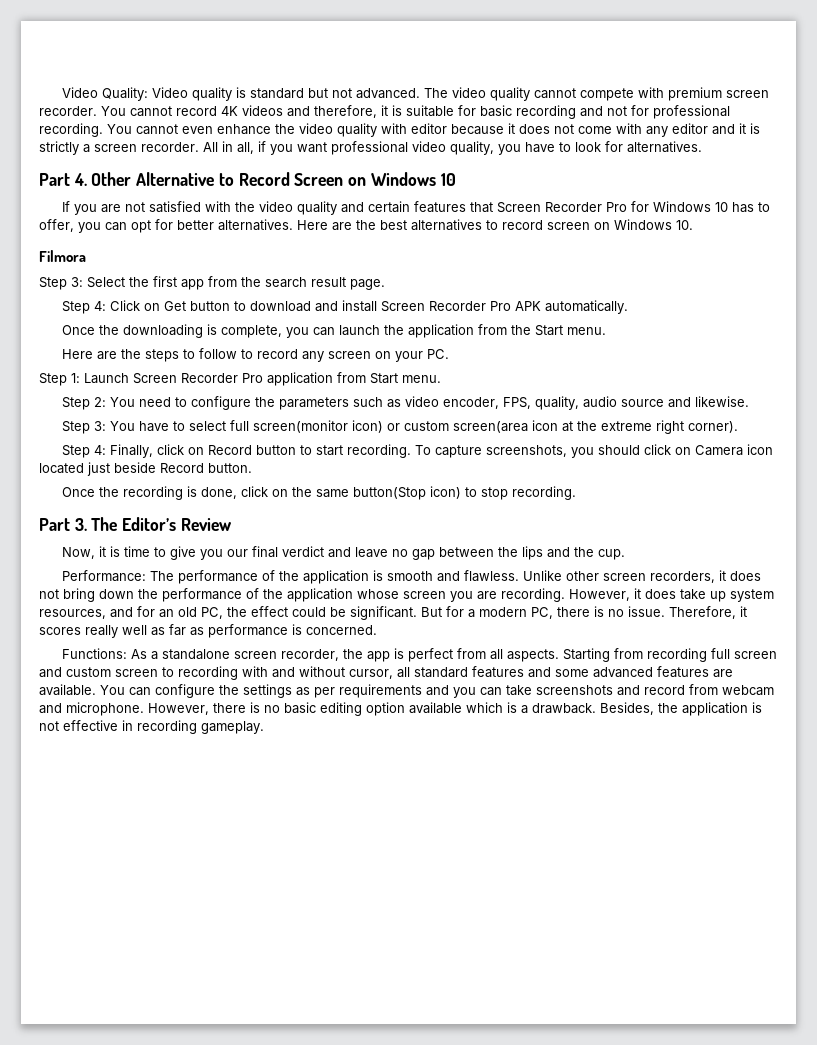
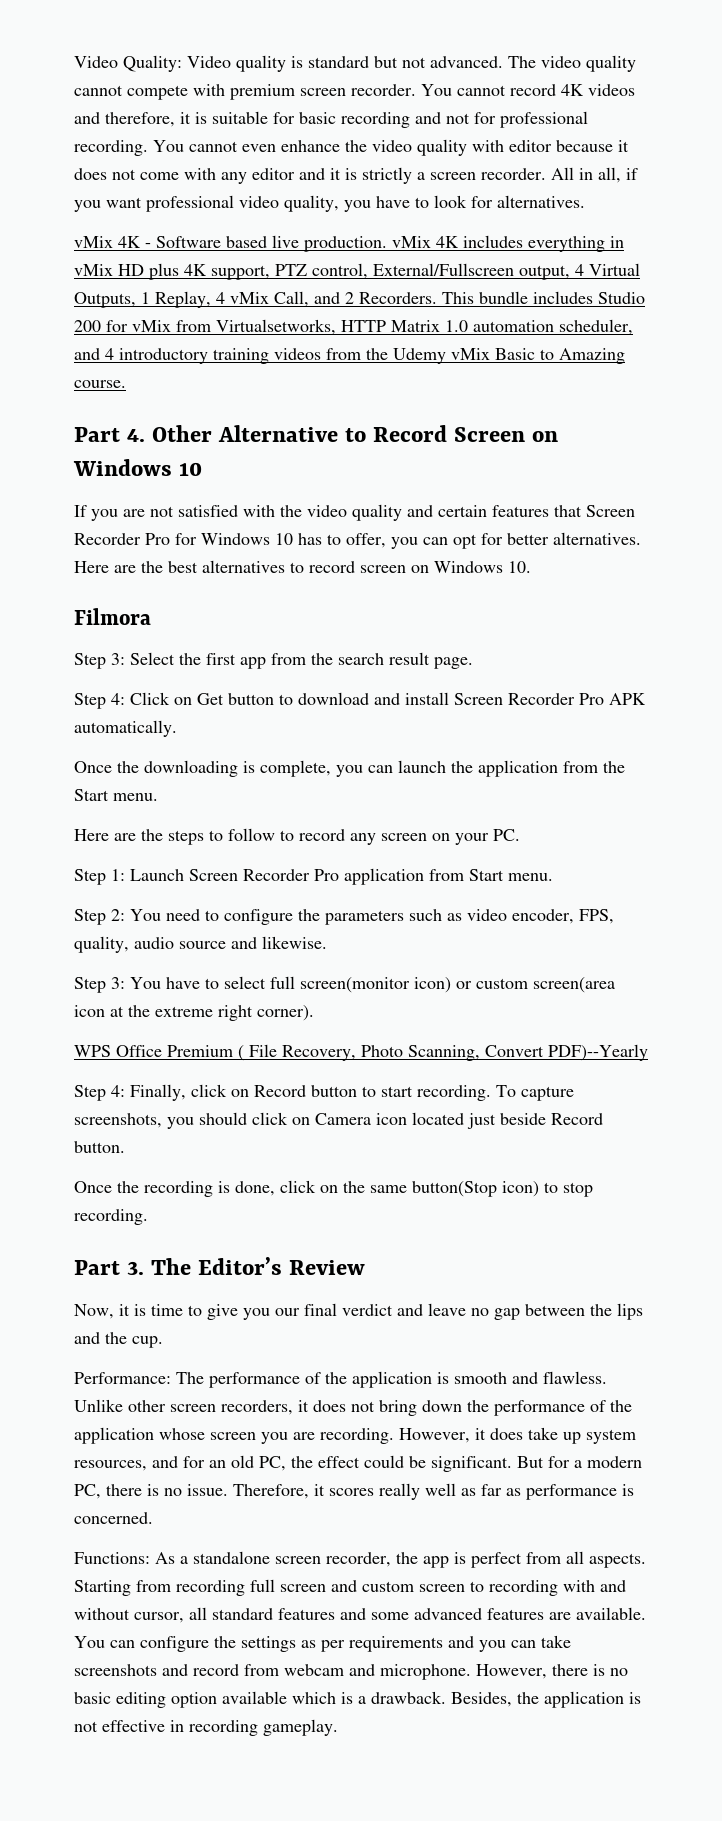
+ vMix 4K - Software based live production. vMix 4K includes everything in vMix HD plus 4K support, PTZ control, External/Fullscreen output, 4 Virtual Outputs, 1 Replay, 4 vMix Call, and 2 Recorders. This bundle includes Studio 200 for vMix from Virtualsetworks, HTTP Matrix 1.0 automation scheduler, and 4 introductory training videos from the Udemy vMix Basic to Amazing course.
+ WPS Office Premium ( File Recovery, Photo Scanning, Convert PDF)--Yearly

